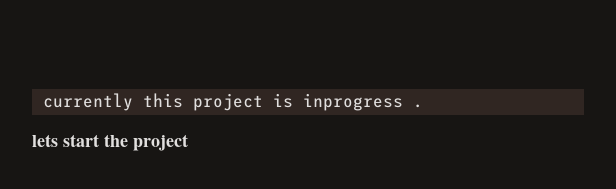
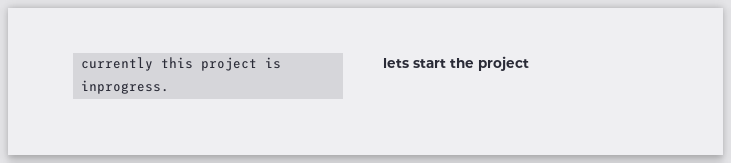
- currently this project is inprogress .
+ currently this project is inprogress.

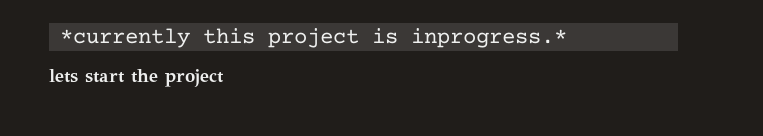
- currently this project is inprogress.
+ *currently this project is inprogress.*

